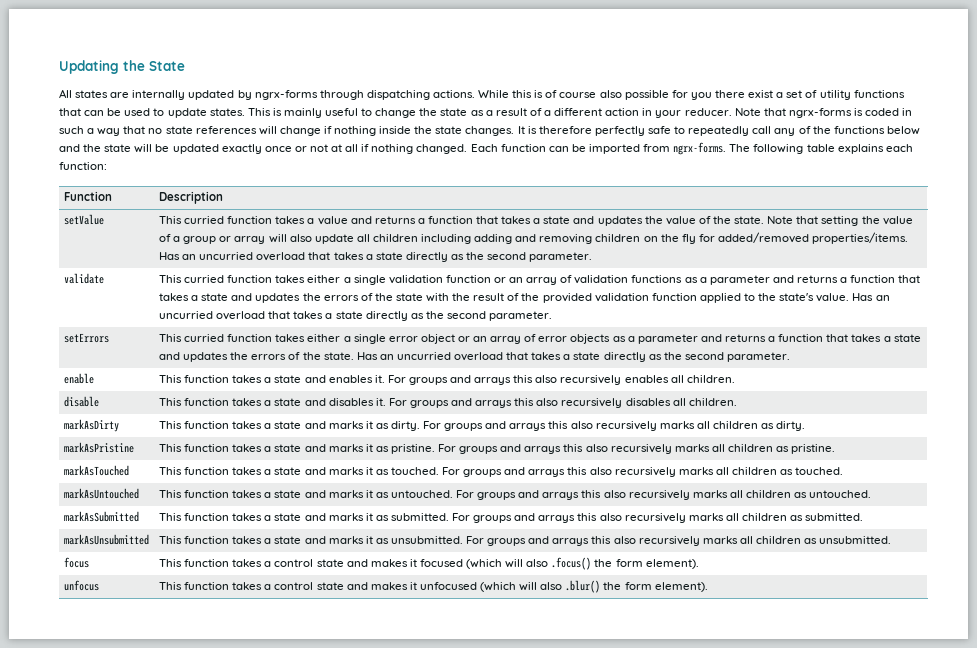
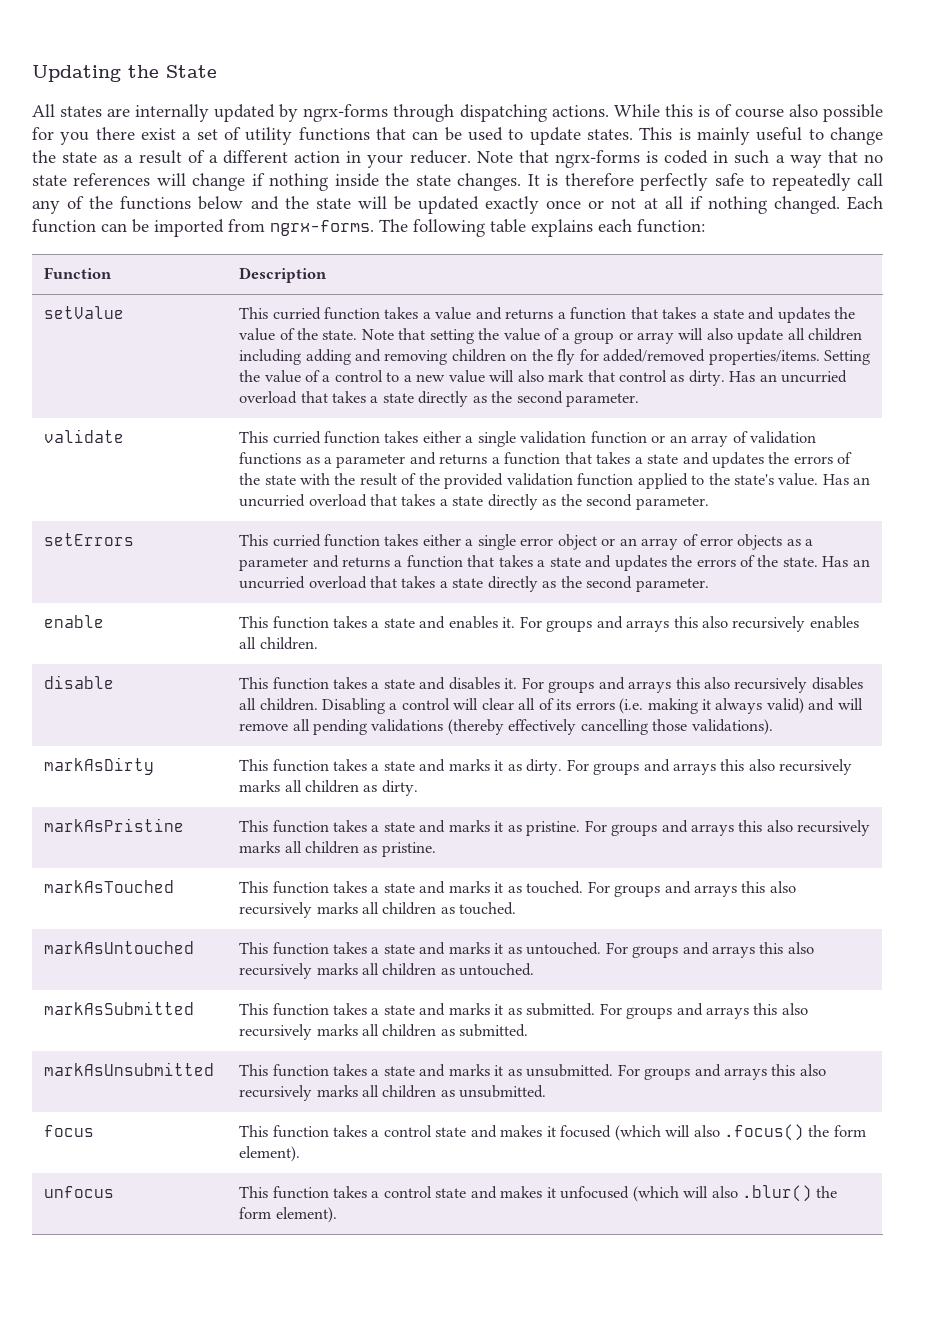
+ Setting the value of a control to a new value will also mark that control as dirty.
+ Disabling a control will clear all of its errors (i.e. making it always valid) and will remove all pending validations (thereby effectively cancelling those validations).

